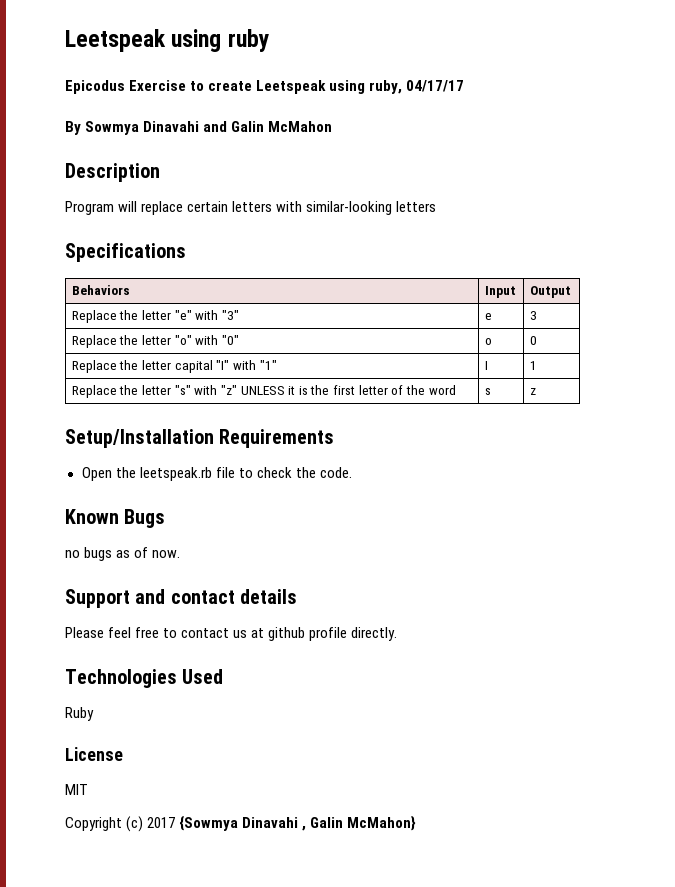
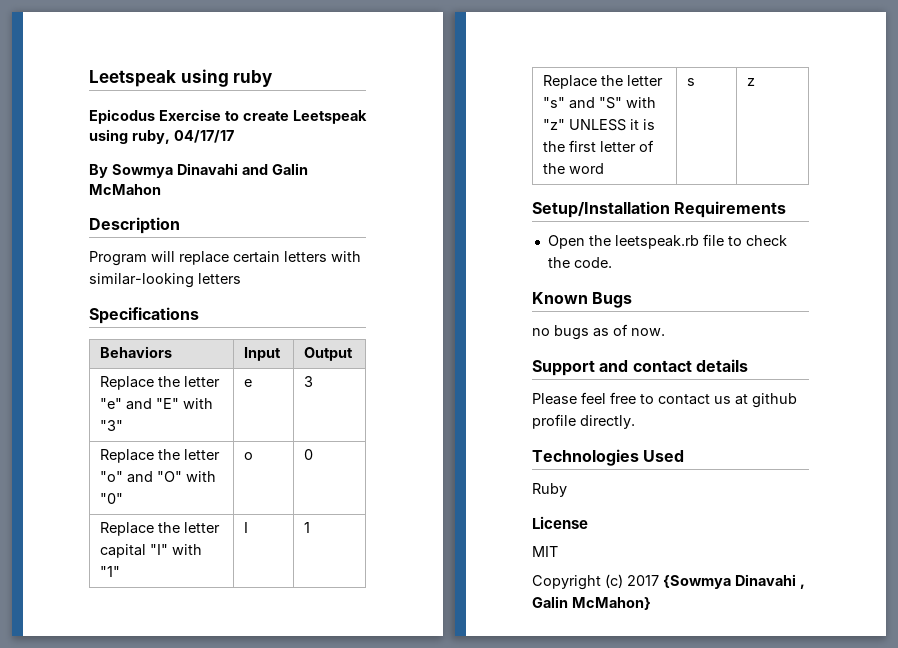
- Replace the letter "e" with "3" | e | 3
+ Replace the letter "e" and "E" with "3" | e | 3
- Replace the letter "o" with "0" | o | 0
+ Replace the letter "o" and "O" with "0" | o | 0
- Replace the letter "s" with "z" UNLESS it is the first letter of the word | s | z
+ Replace the letter "s" and "S" with "z" UNLESS it is the first letter of the word | s | z

